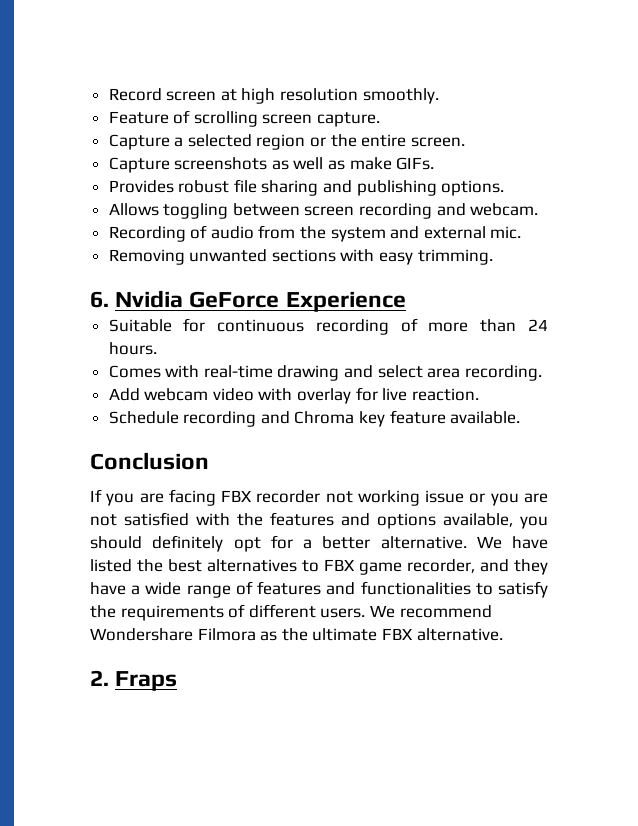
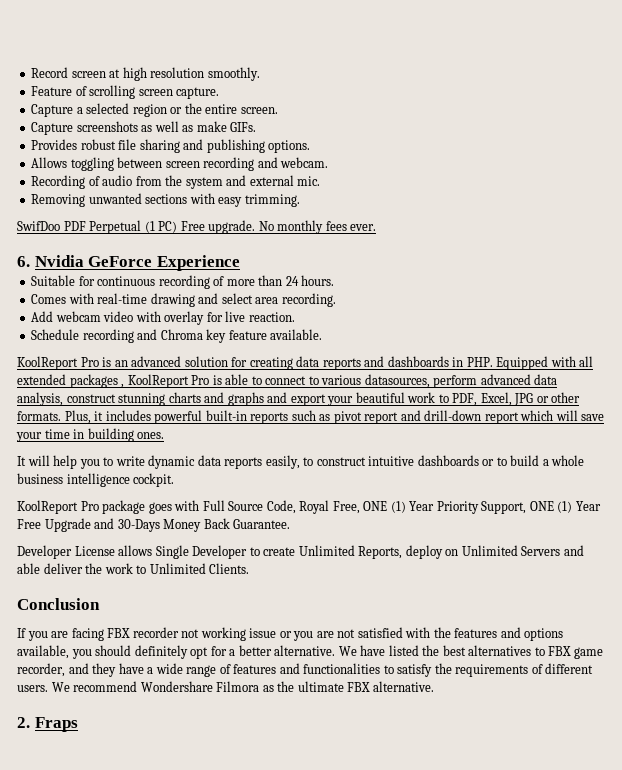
+ SwifDoo PDF Perpetual (1 PC) Free upgrade. No monthly fees ever.
+ KoolReport Pro is an advanced solution for creating data reports and dashboards in PHP. Equipped with all extended packages , KoolReport Pro is able to connect to various datasources, perform advanced data analysis, construct stunning charts and graphs and export your beautiful work to PDF, Excel, JPG or other formats. Plus, it includes powerful built-in reports such as pivot report and drill-down report which will save your time in building ones.
+ It will help you to write dynamic data reports easily, to construct intuitive dashboards or to build a whole business intelligence cockpit.
+ KoolReport Pro package goes with Full Source Code, Royal Free, ONE (1) Year Priority Support, ONE (1) Year Free Upgrade and 30-Days Money Back Guarantee.
+ Developer License allows Single Developer to create Unlimited Reports, deploy on Unlimited Servers and able deliver the work to Unlimited Clients.

